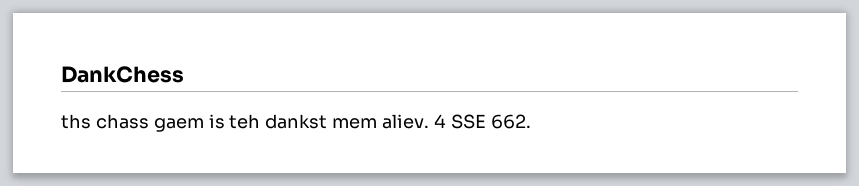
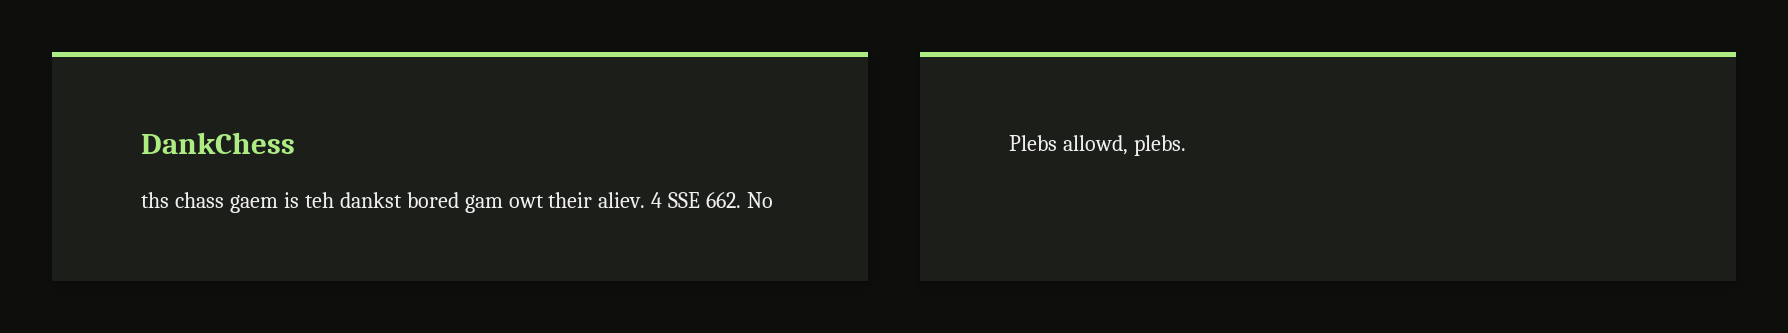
- ths chass gaem is teh dankst mem aliev. 4 SSE 662.
+ ths chass gaem is teh dankst bored gam owt their aliev. 4 SSE 662. No Plebs allowd, plebs.

